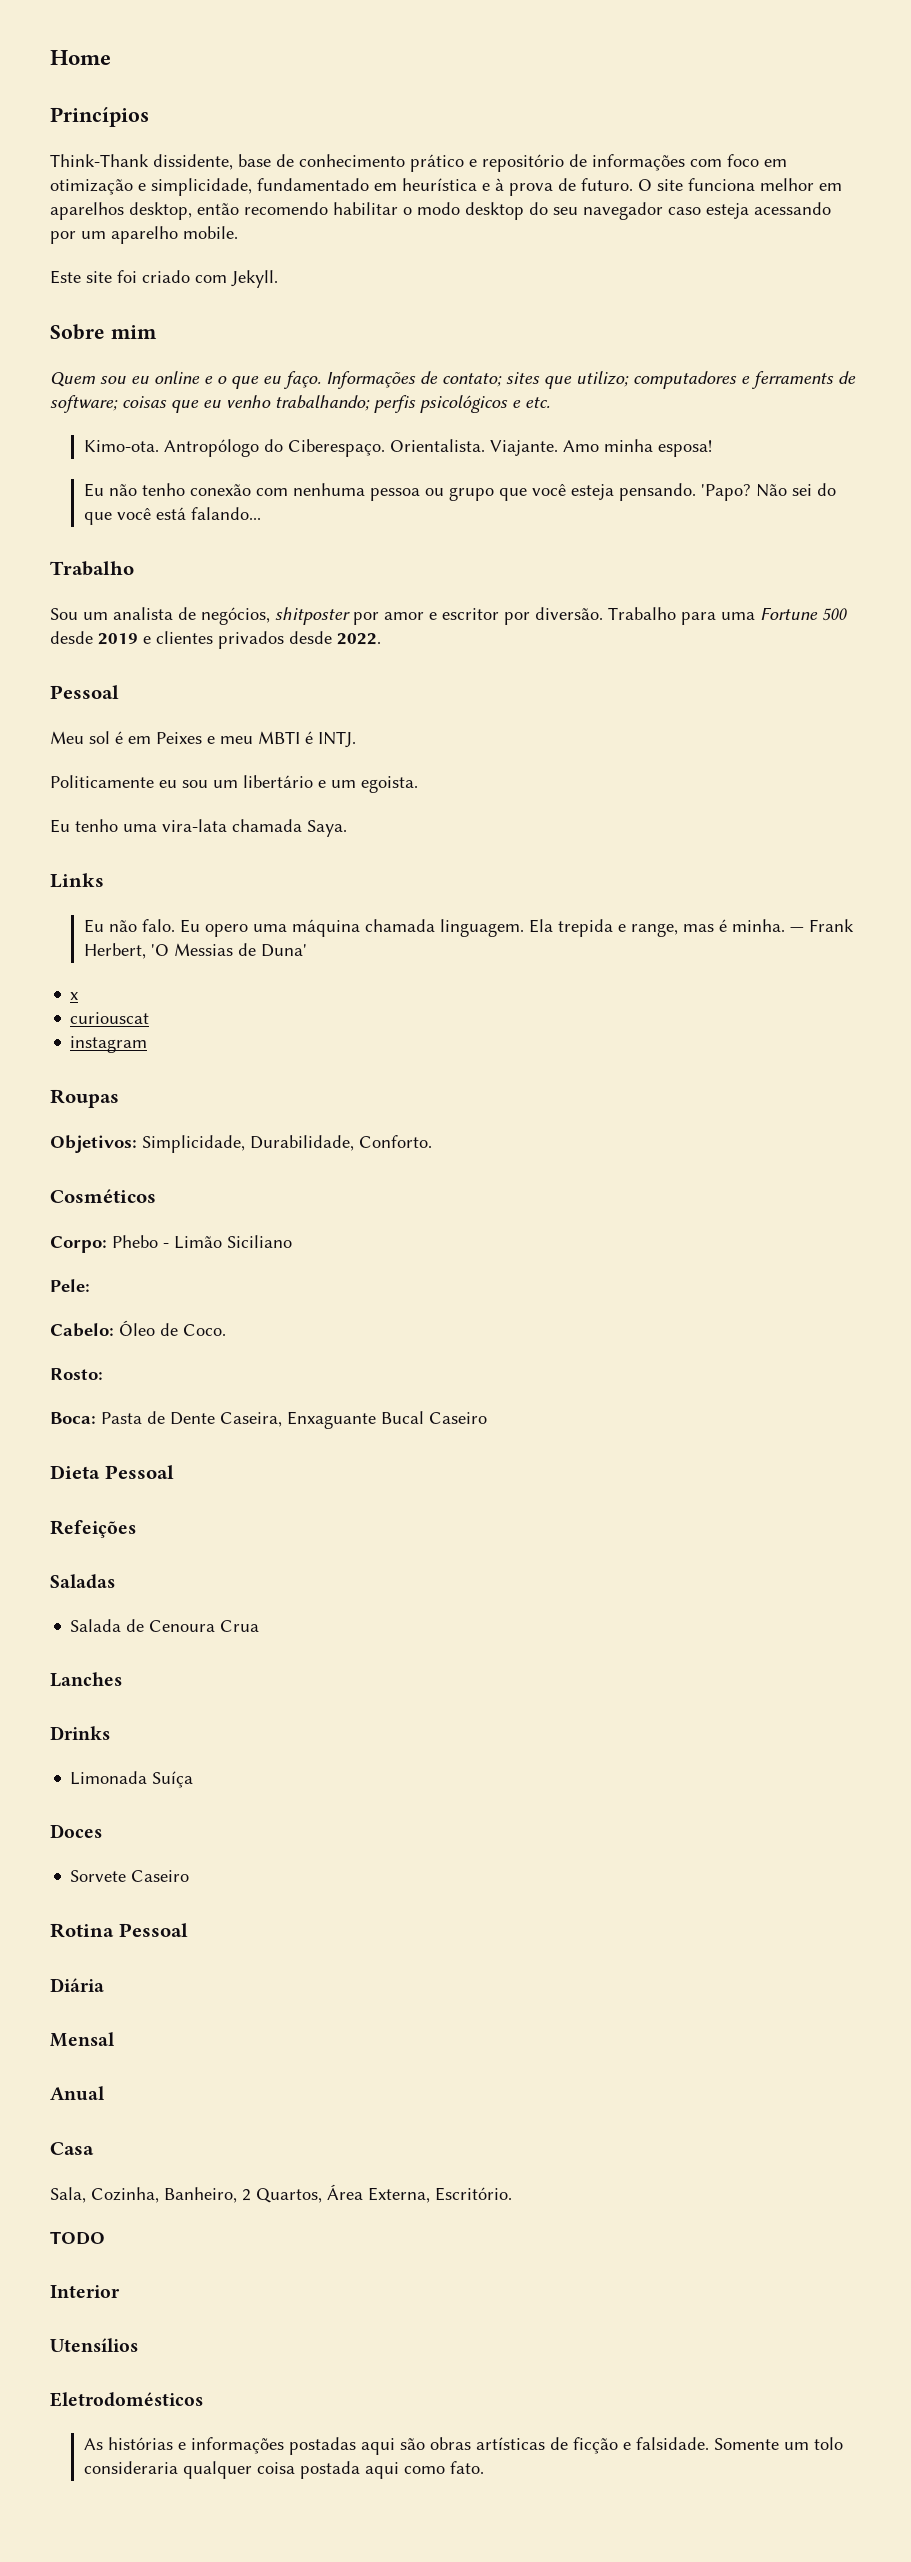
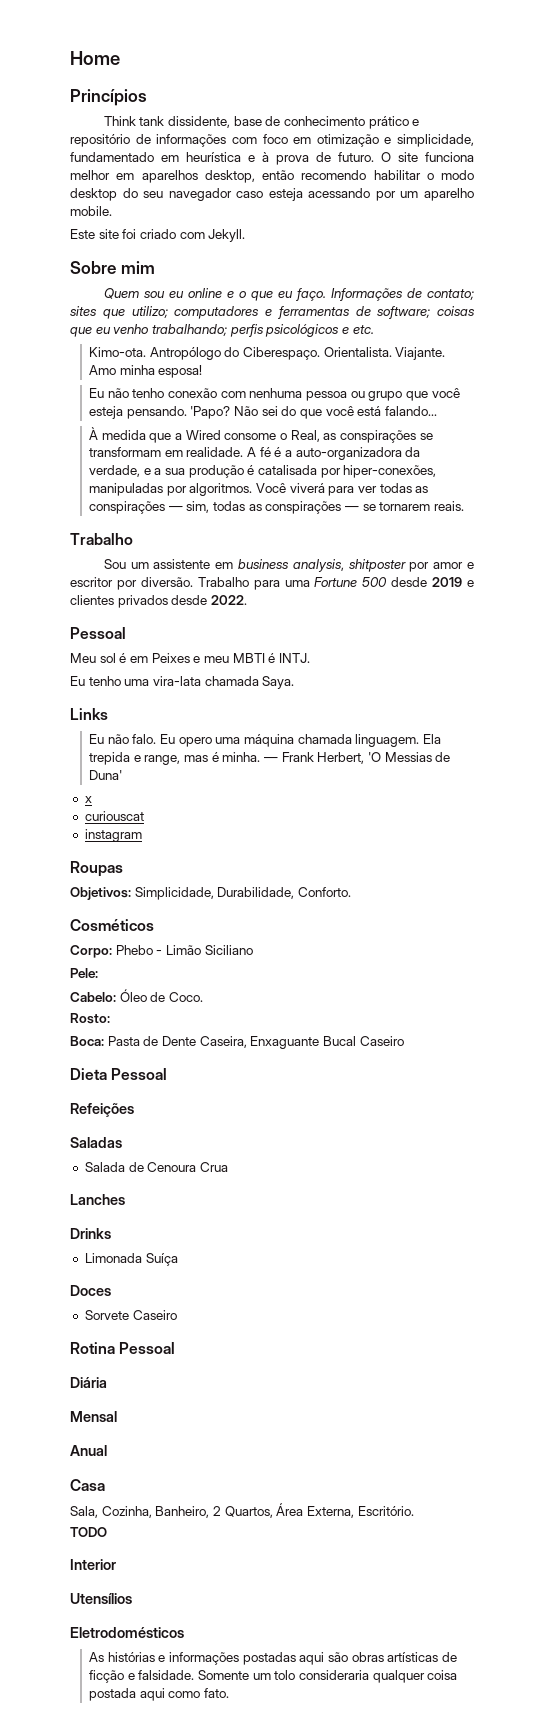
- Think-Thank dissidente, base de conhecimento prático e repositório de informações com foco em otimização e simplicidade, fundamentado em heurística e à prova de futuro.
+ Think tank dissidente, base de conhecimento prático e repositório de informações com foco em otimização e simplicidade, fundamentado em heurística e à prova de futuro.
- Informações de contato; sites que utilizo; computadores e ferraments de software; coisas que eu venho trabalhando; perfis psicológicos e etc.
+ Informações de contato; sites que utilizo; computadores e ferramentas de software; coisas que eu venho trabalhando; perfis psicológicos e etc.
+ À medida que a Wired consome o Real, as conspirações se transformam em realidade. A fé é a auto-organizadora da verdade, e a sua produção é catalisada por hiper-conexões, manipuladas por algoritmos. Você viverá para ver todas as conspirações — sim, todas as conspirações — se tornarem reais.
- Sou um analista de negócios, shitposter por amor e escritor por diversão.
+ Sou um assistente em business analysis, shitposter por amor e escritor por diversão.
- Politicamente eu sou um libertário e um egoista.

